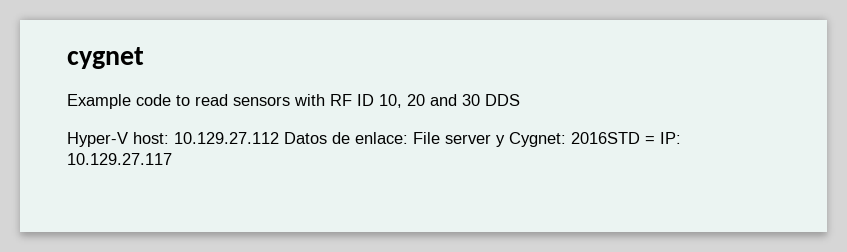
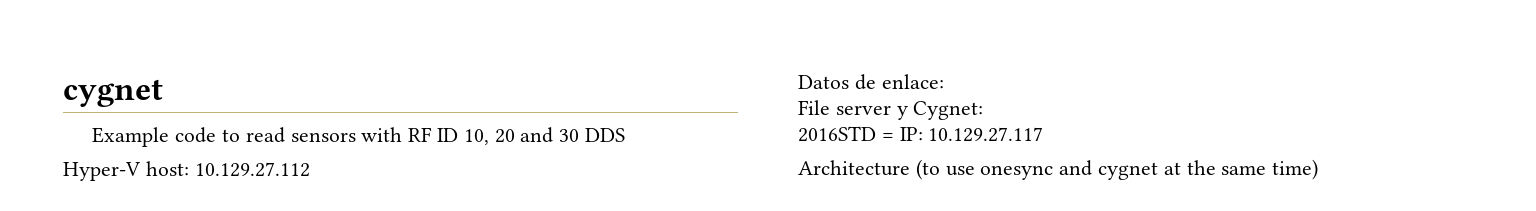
- Hyper-V host: 10.129.27.112 Datos de enlace: File server y Cygnet: 2016STD = IP: 10.129.27.117
+ Hyper-V host: 10.129.27.112
+ Datos de enlace:
+ File server y Cygnet:
+ 2016STD = IP: 10.129.27.117
+ Architecture (to use onesync and cygnet at the same time)

